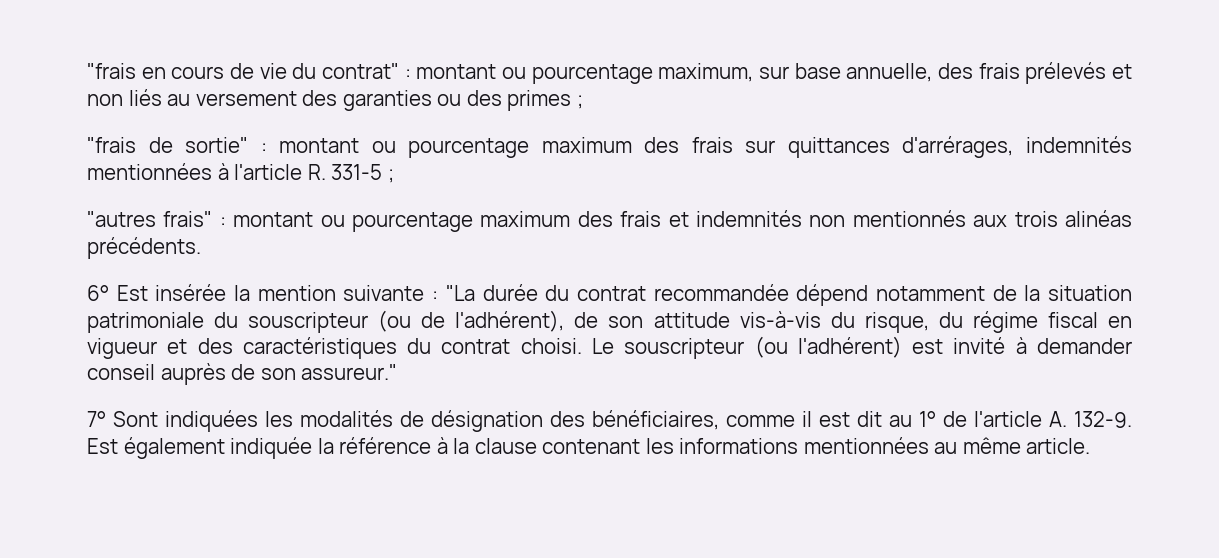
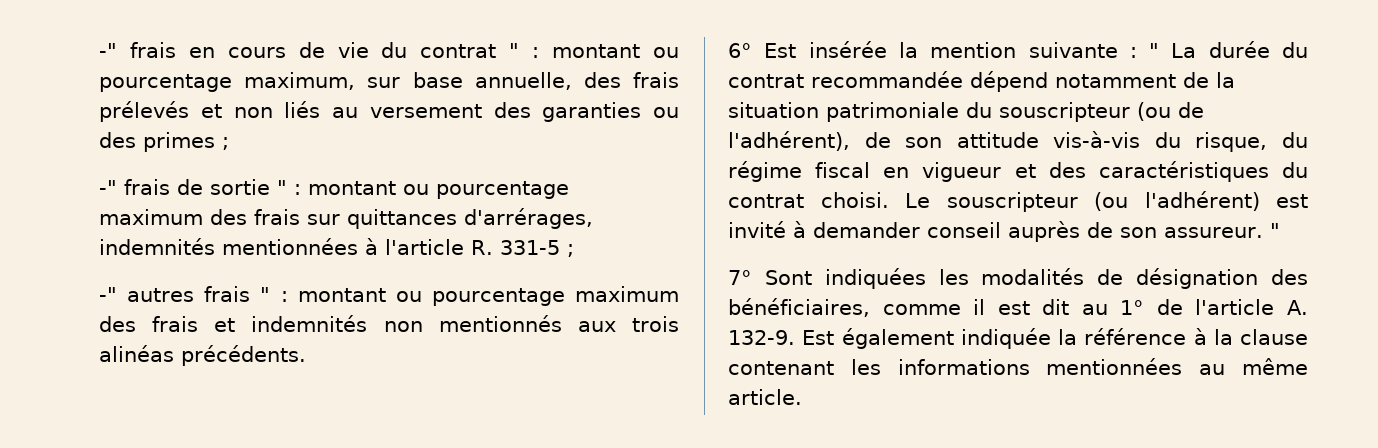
- "frais en cours de vie du contrat" : montant ou pourcentage maximum, sur base annuelle, des frais prélevés et non liés au versement des garanties ou des primes ;
+ -" frais en cours de vie du contrat " : montant ou pourcentage maximum, sur base annuelle, des frais prélevés et non liés au versement des garanties ou des primes ;
- "frais de sortie" : montant ou pourcentage maximum des frais sur quittances d'arrérages, indemnités mentionnées à l'article R. 331-5 ;
+ -" frais de sortie " : montant ou pourcentage maximum des frais sur quittances d'arrérages, indemnités mentionnées à l'article R. 331-5 ;
- "autres frais" : montant ou pourcentage maximum des frais et indemnités non mentionnés aux trois alinéas précédents.
+ -" autres frais " : montant ou pourcentage maximum des frais et indemnités non mentionnés aux trois alinéas précédents.
- 6° Est insérée la mention suivante : "La durée du contrat recommandée dépend notamment de la situation patrimoniale du souscripteur (ou de l'adhérent), de son attitude vis-à-vis du risque, du régime fiscal en vigueur et des caractéristiques du contrat choisi.
+ 6° Est insérée la mention suivante : " La durée du contrat recommandée dépend notamment de la situation patrimoniale du souscripteur (ou de l'adhérent), de son attitude vis-à-vis du risque, du régime fiscal en vigueur et des caractéristiques du contrat choisi.
- Le souscripteur (ou l'adhérent) est invité à demander conseil auprès de son assureur."
+ Le souscripteur (ou l'adhérent) est invité à demander conseil auprès de son assureur. "

